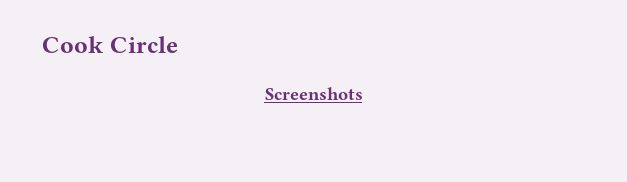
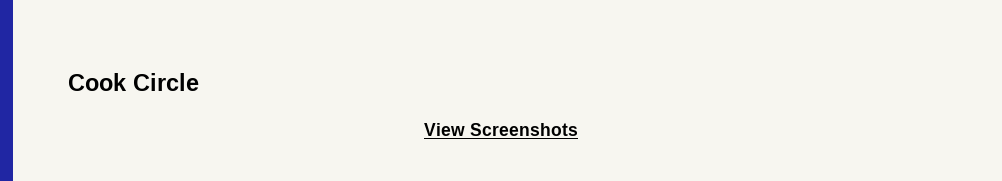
- Screenshots
+ View Screenshots

